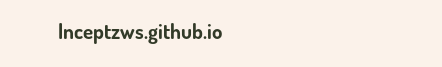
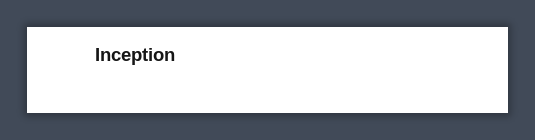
- Inceptzws.github.io
+ Inception

